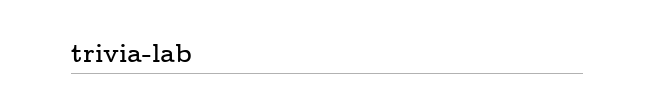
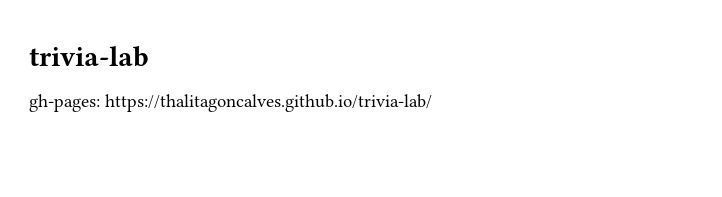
+ gh-pages: https://thalitagoncalves.github.io/trivia-lab/

